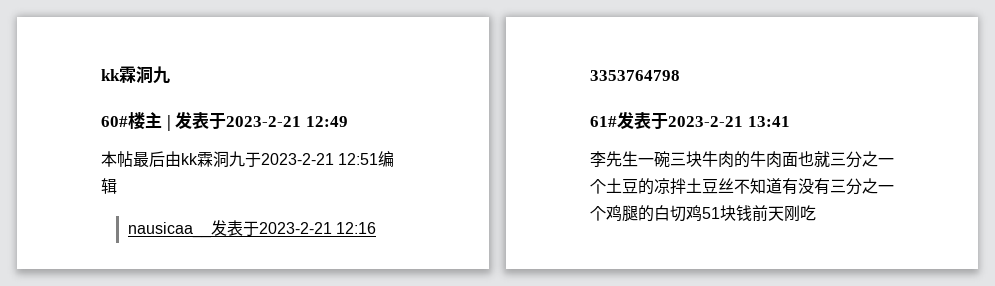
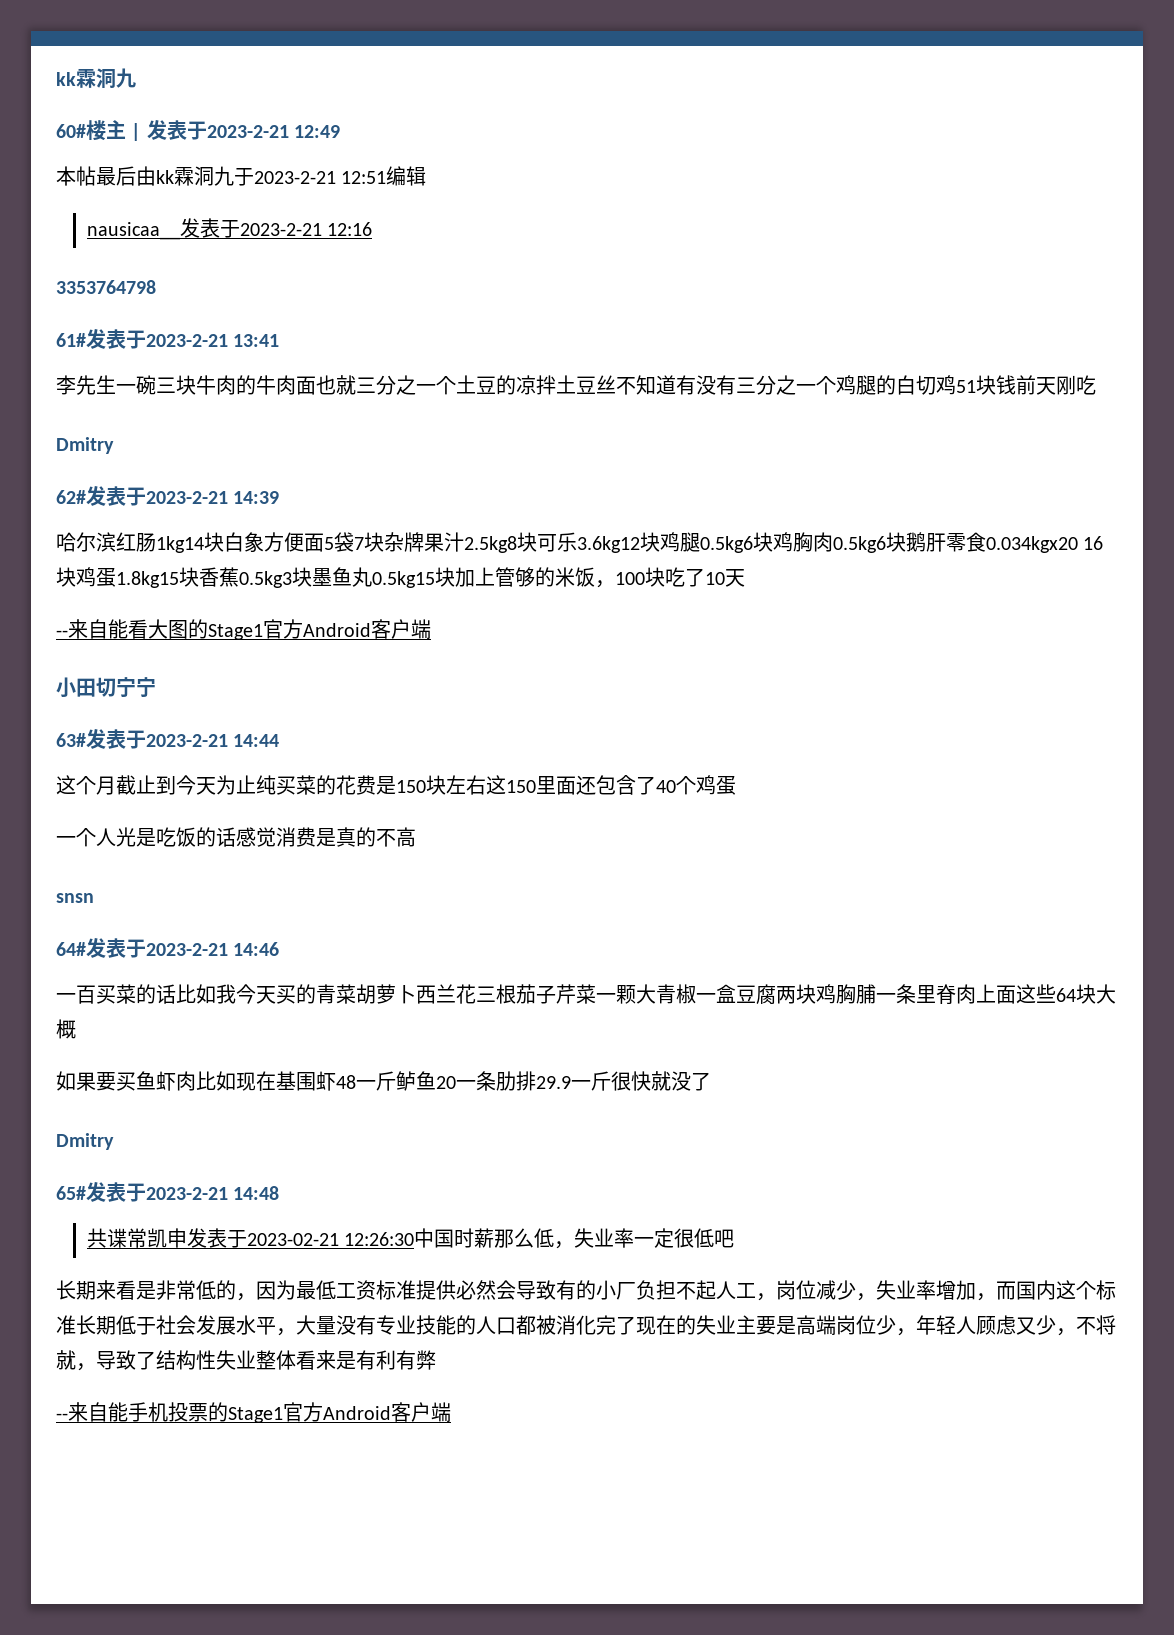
  李先生一碗三块牛肉的牛肉面也就三分之一个土豆的凉拌土豆丝不知道有没有三分之一个鸡腿的白切鸡51块钱前天刚吃
+ Dmitry
+ 62#发表于2023-2-21 14:39
+ 哈尔滨红肠1kg14块白象方便面5袋7块杂牌果汁2.5kg8块可乐3.6kg12块鸡腿0.5kg6块鸡胸肉0.5kg6块鹅肝零食0.034kgx20 16块鸡蛋1.8kg15块香蕉0.5kg3块墨鱼丸0.5kg15块加上管够的米饭，100块吃了10天
+ --来自能看大图的Stage1官方Android客户端
+ 小田切宁宁
+ 63#发表于2023-2-21 14:44
+ 这个月截止到今天为止纯买菜的花费是150块左右这150里面还包含了40个鸡蛋
+ 一个人光是吃饭的话感觉消费是真的不高
+ snsn
+ 64#发表于2023-2-21 14:46
+ 一百买菜的话比如我今天买的青菜胡萝卜西兰花三根茄子芹菜一颗大青椒一盒豆腐两块鸡胸脯一条里脊肉上面这些64块大概
+ 如果要买鱼虾肉比如现在基围虾48一斤鲈鱼20一条肋排29.9一斤很快就没了
+ Dmitry
+ 65#发表于2023-2-21 14:48
+ 共谍常凯申发表于2023-02-21 12:26:30中国时薪那么低，失业率一定很低吧
+ 长期来看是非常低的，因为最低工资标准提供必然会导致有的小厂负担不起人工，岗位减少，失业率增加，而国内这个标准长期低于社会发展水平，大量没有专业技能的人口都被消化完了现在的失业主要是高端岗位少，年轻人顾虑又少，不将就，导致了结构性失业整体看来是有利有弊
+ --来自能手机投票的Stage1官方Android客户端

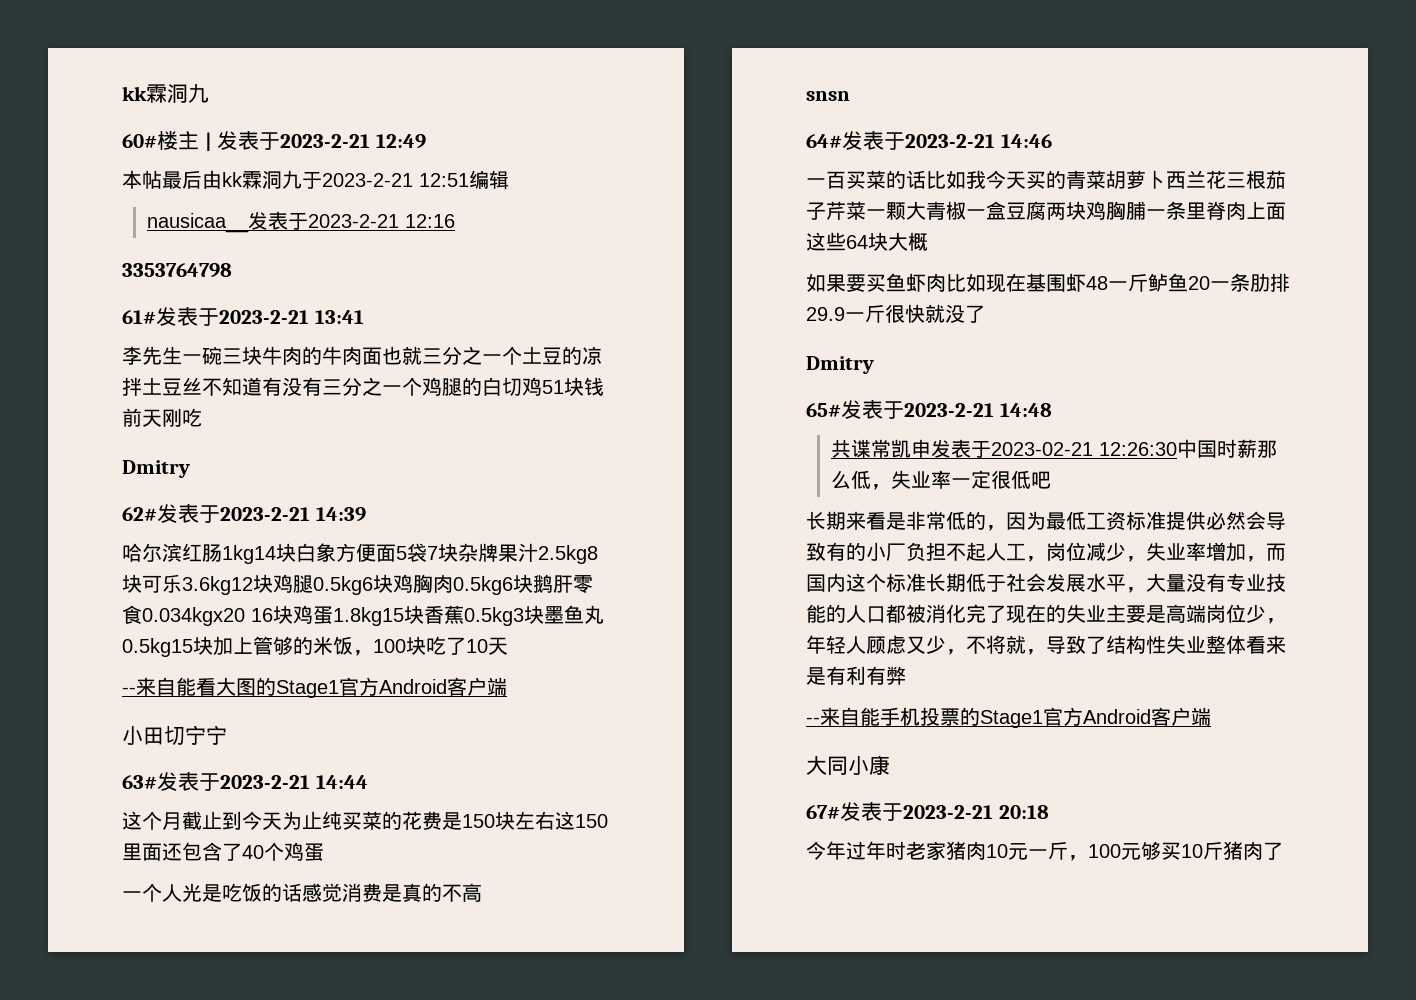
+ 大同小康
+ 67#发表于2023-2-21 20:18
+ 今年过年时老家猪肉10元一斤，100元够买10斤猪肉了

